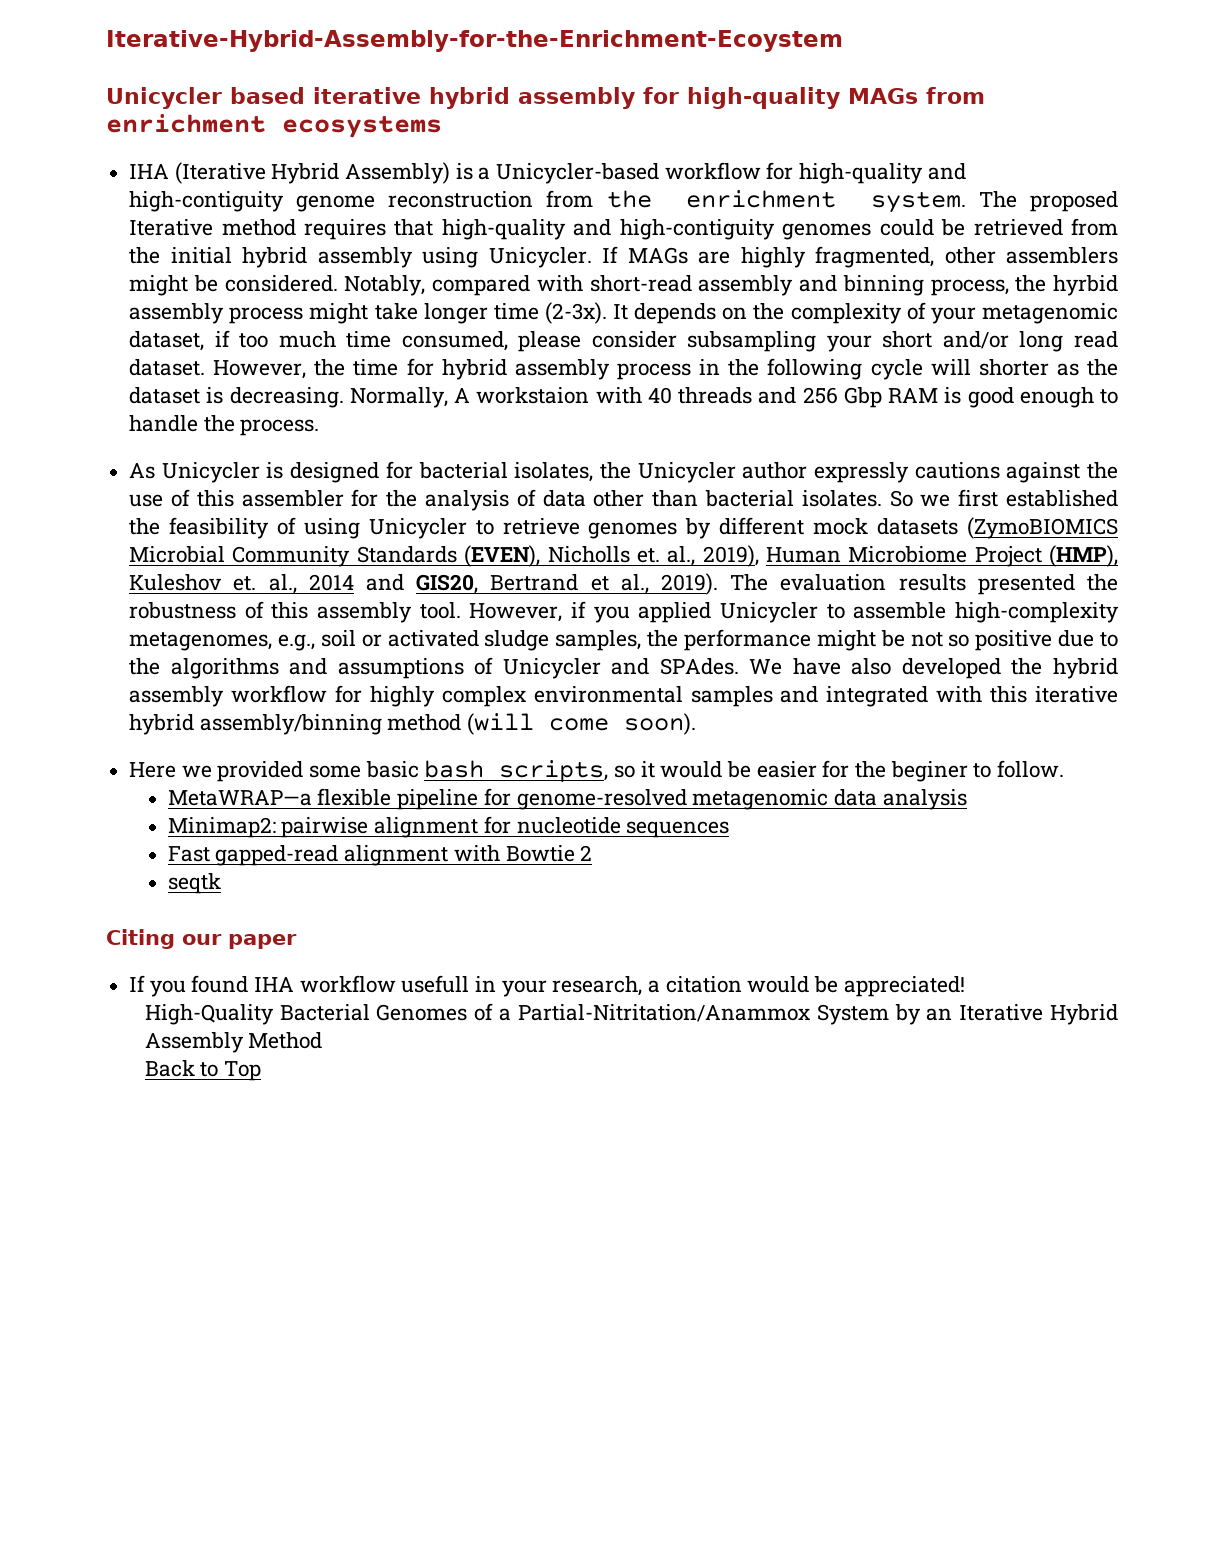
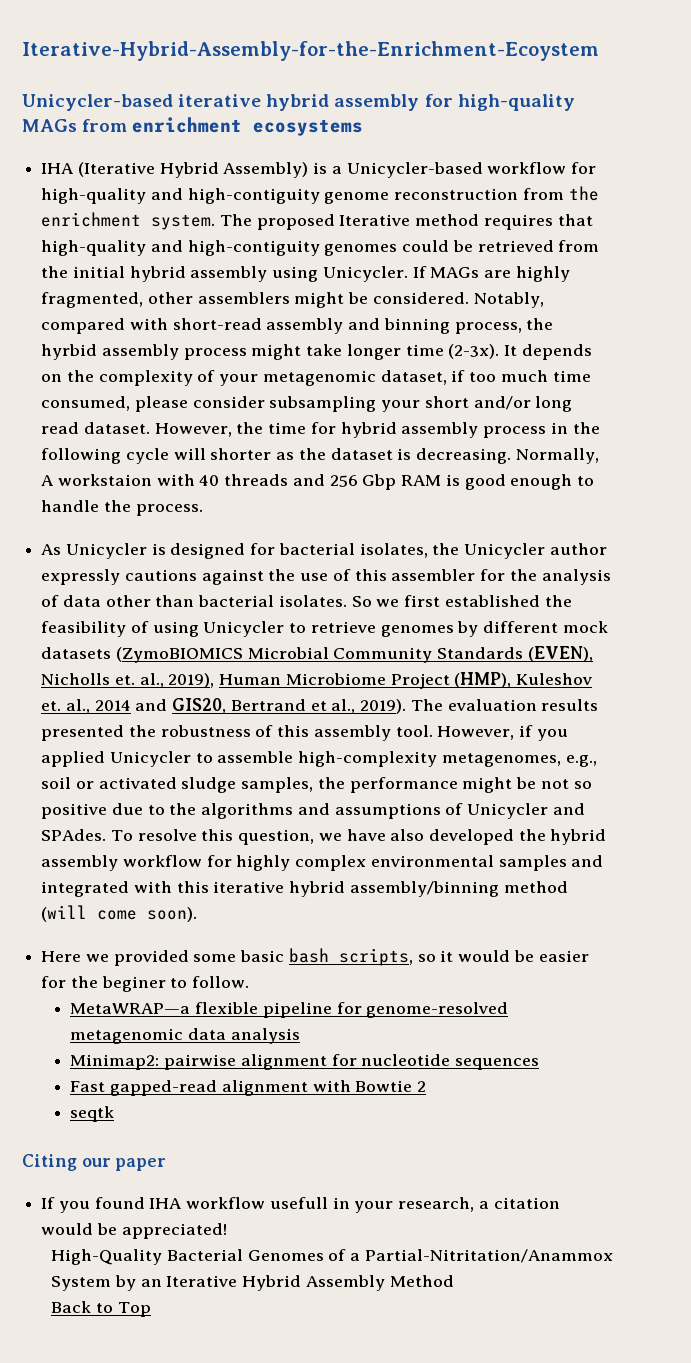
- Unicycler based iterative hybrid assembly for high-quality MAGs from enrichment ecosystems
+ Unicycler-based iterative hybrid assembly for high-quality MAGs from enrichment ecosystems
- We have also developed the hybrid assembly workflow for highly complex environmental samples and integrated with this iterative hybrid assembly/binning method (will come soon).
+ To resolve this question, we have also developed the hybrid assembly workflow for highly complex environmental samples and integrated with this iterative hybrid assembly/binning method (will come soon).

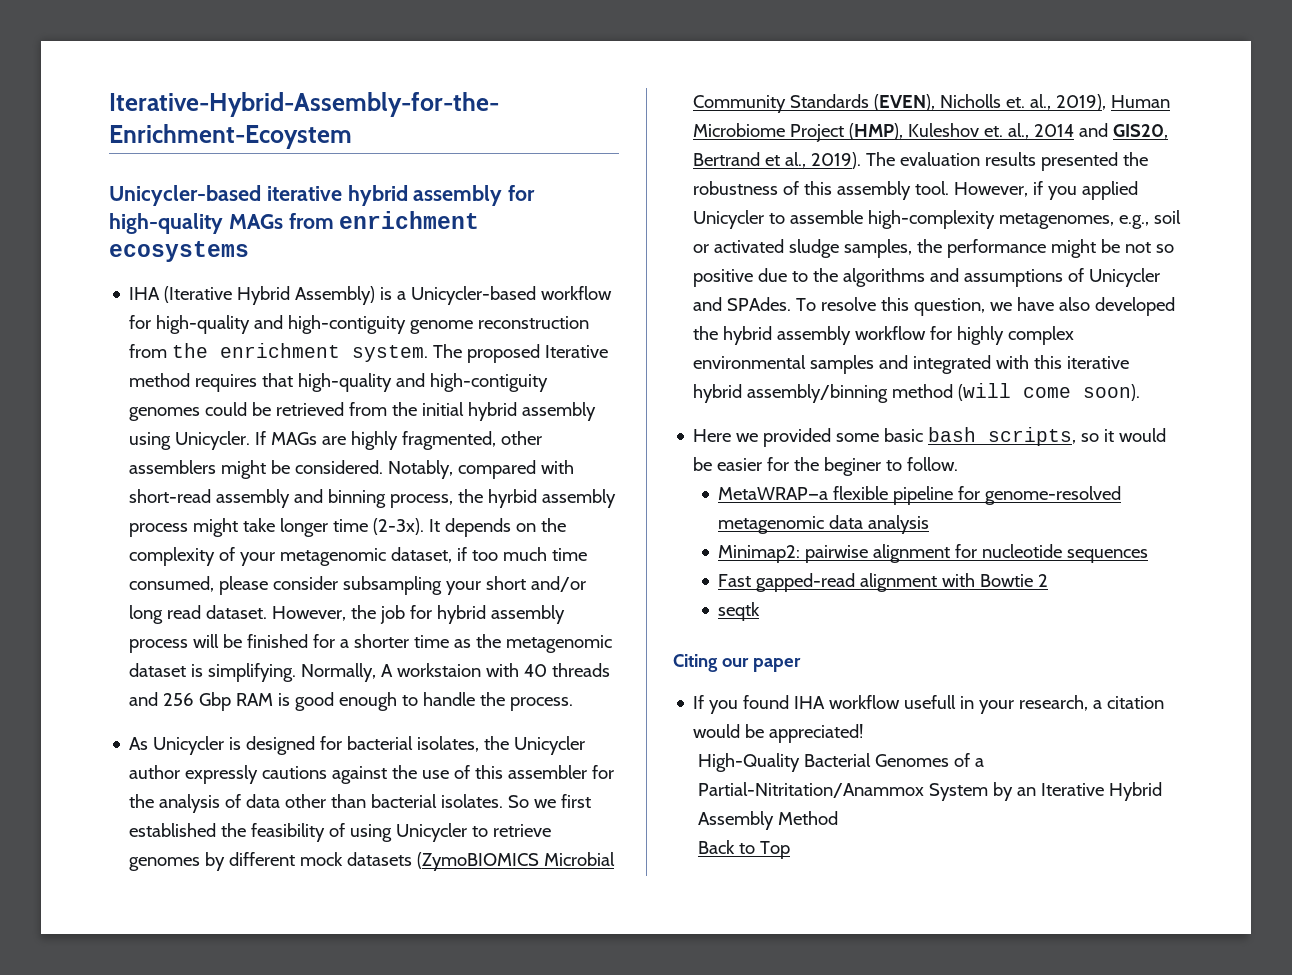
- However, the time for hybrid assembly process in the following cycle will shorter as the dataset is decreasing.
+ However, the job for hybrid assembly process will be finished for a shorter time as the metagenomic dataset is simplifying.

